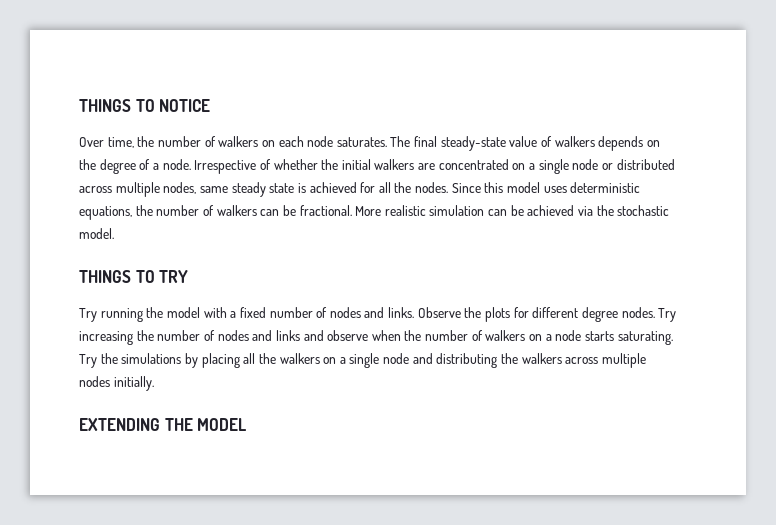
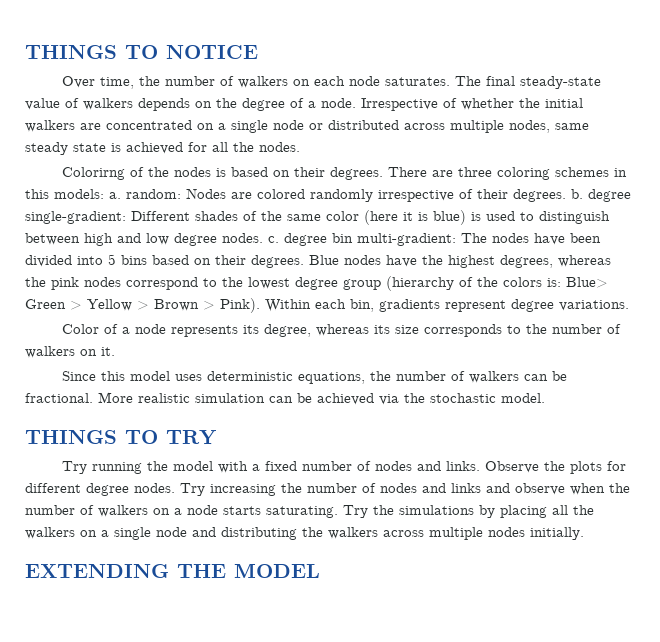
- Irrespective of whether the initial walkers are concentrated on a single node or distributed across multiple nodes, same steady state is achieved for all the nodes. Since this model uses deterministic equations, the number of walkers can be fractional.
+ Irrespective of whether the initial walkers are concentrated on a single node or distributed across multiple nodes, same steady state is achieved for all the nodes.
+ Colorirng of the nodes is based on their degrees. There are three coloring schemes in this models: a. random: Nodes are colored randomly irrespective of their degrees. b. degree single-gradient: Different shades of the same color (here it is blue) is used to distinguish between high and low degree nodes. c. degree bin multi-gradient: The nodes have been divided into 5 bins based on their degrees. Blue nodes have the highest degrees, whereas the pink nodes correspond to the lowest degree group (hierarchy of the colors is: Blue> Green > Yellow > Brown > Pink). Within each bin, gradients represent degree variations.
+ Color of a node represents its degree, whereas its size corresponds to the number of walkers on it.
+ Since this model uses deterministic equations, the number of walkers can be fractional.

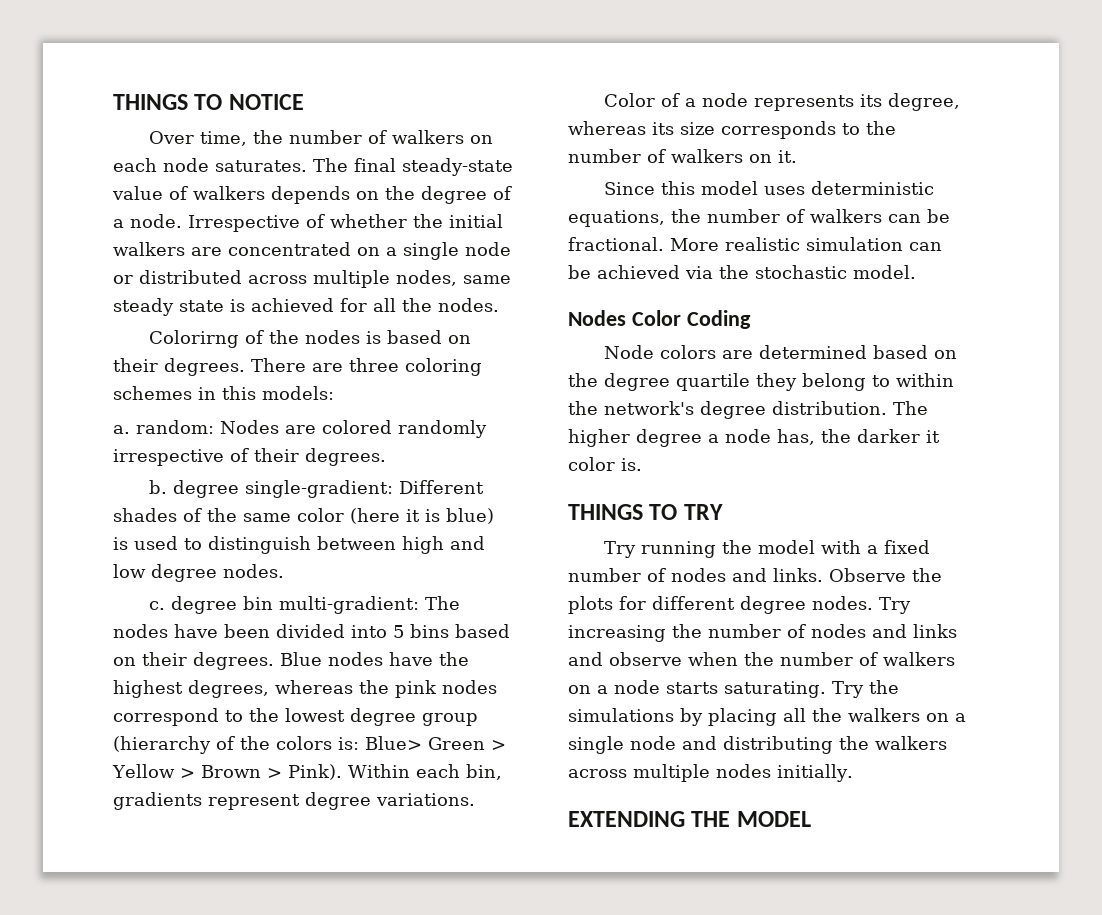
- There are three coloring schemes in this models: a. random: Nodes are colored randomly irrespective of their degrees. b. degree single-gradient: Different shades of the same color (here it is blue) is used to distinguish between high and low degree nodes. c. degree bin multi-gradient: The nodes have been divided into 5 bins based on their degrees.
+ There are three coloring schemes in this models:
+ a. random: Nodes are colored randomly irrespective of their degrees.
+ b. degree single-gradient: Different shades of the same color (here it is blue) is used to distinguish between high and low degree nodes.
+ c. degree bin multi-gradient: The nodes have been divided into 5 bins based on their degrees.
+ Nodes Color Coding
+ Node colors are determined based on the degree quartile they belong to within the network's degree distribution. The higher degree a node has, the darker it color is.

